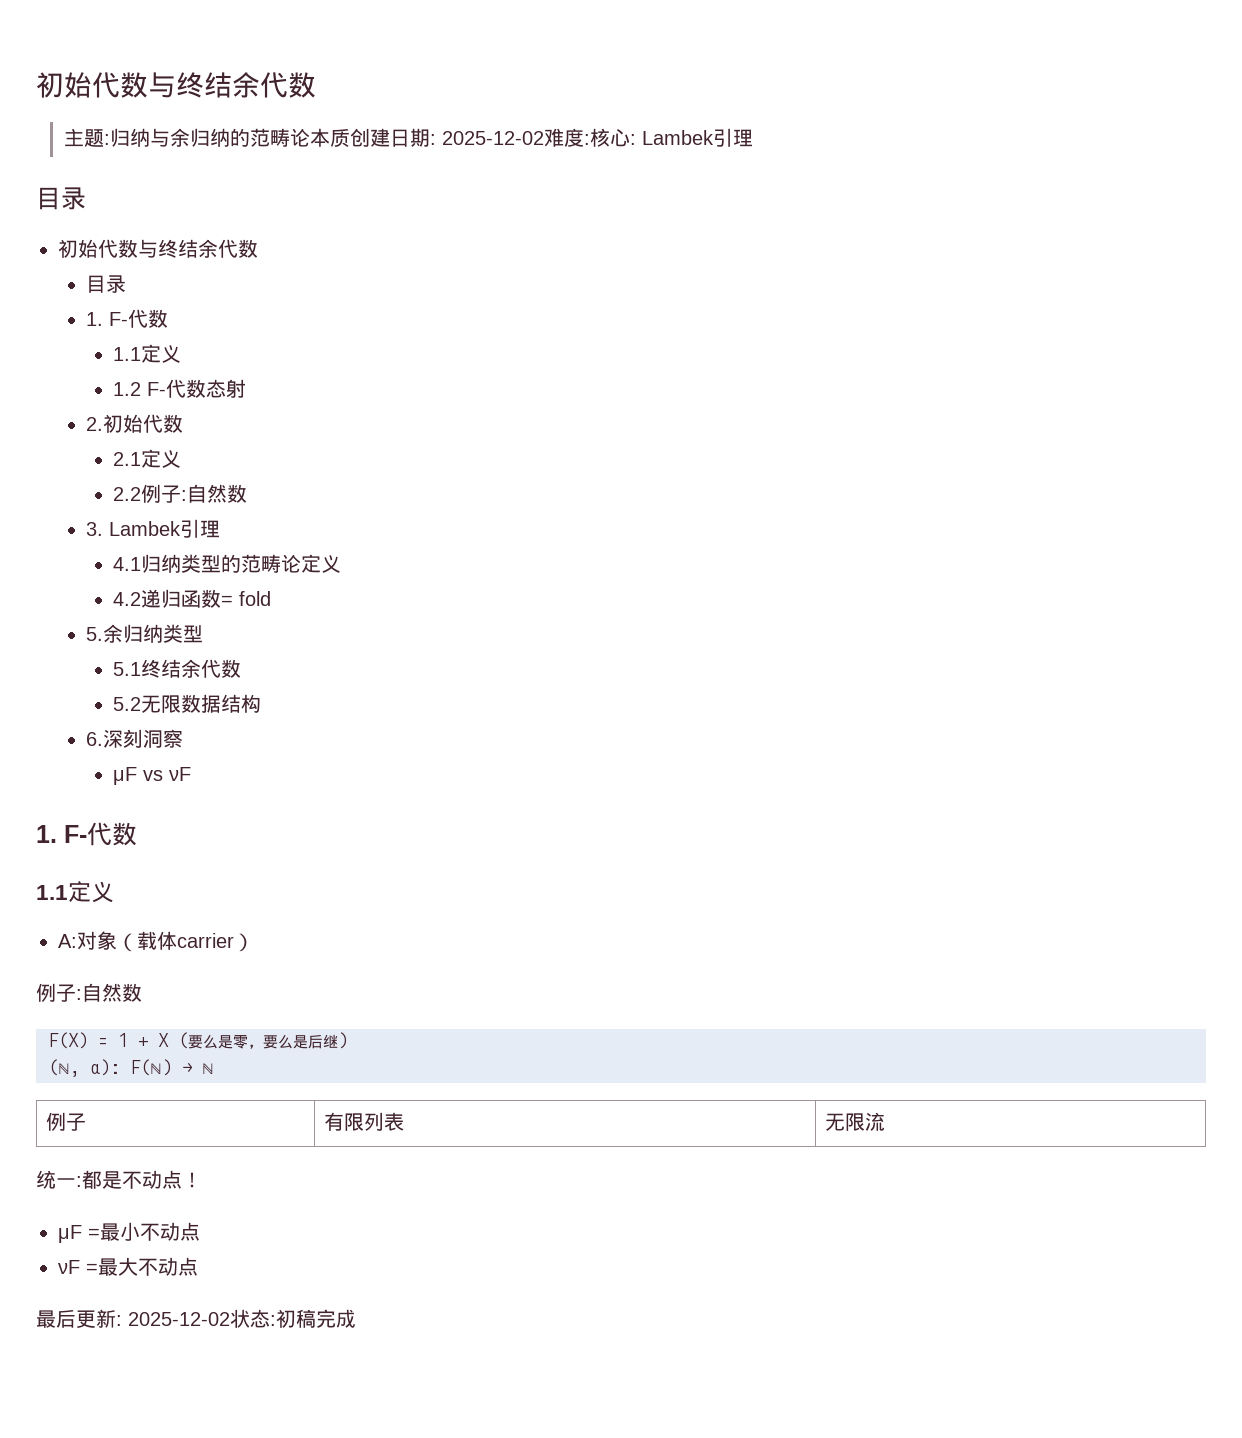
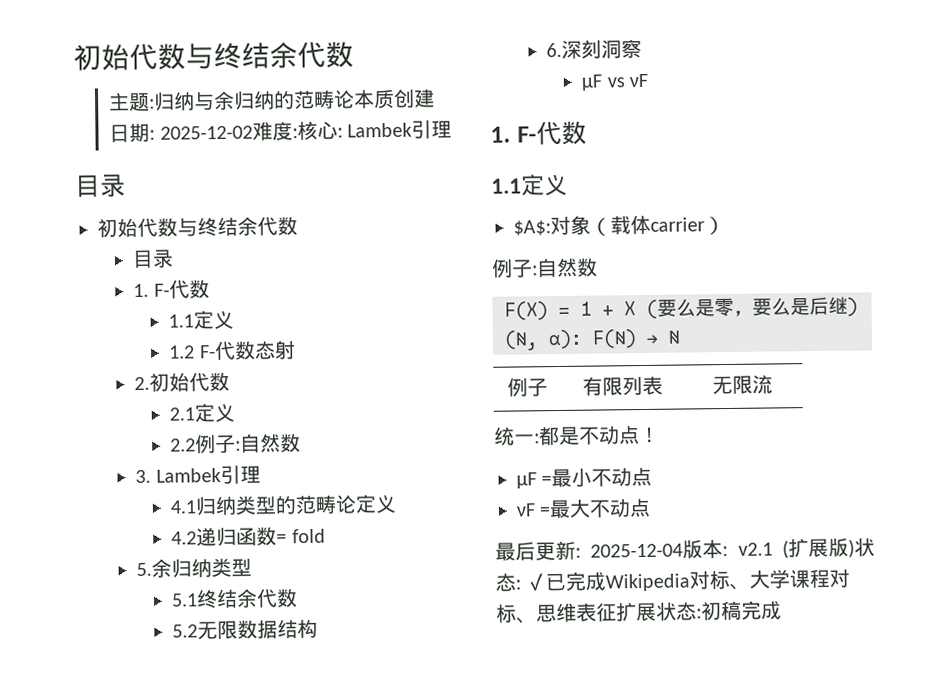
- A:对象（载体carrier）
+ $A$:对象（载体carrier）
- 最后更新: 2025-12-02状态:初稿完成
+ 最后更新: 2025-12-04版本: v2.1 (扩展版)状态: ✓已完成Wikipedia对标、大学课程对标、思维表征扩展状态:初稿完成

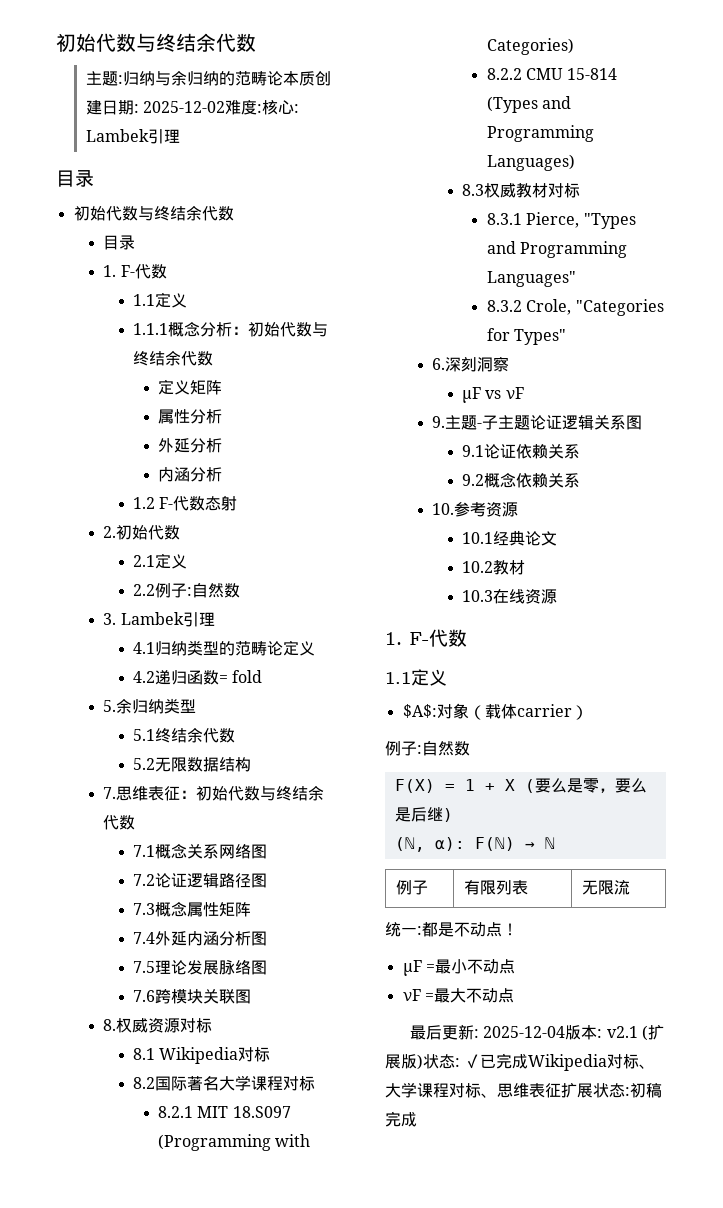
+ 1.1.1概念分析：初始代数与终结余代数
+ 定义矩阵
+ 属性分析
+ 外延分析
+ 内涵分析
+ 7.思维表征：初始代数与终结余代数
+ 7.1概念关系网络图
+ 7.2论证逻辑路径图
+ 7.3概念属性矩阵
+ 7.4外延内涵分析图
+ 7.5理论发展脉络图
+ 7.6跨模块关联图
+ 8.权威资源对标
+ 8.1 Wikipedia对标
+ 8.2国际著名大学课程对标
+ 8.2.1 MIT 18.S097 (Programming with Categories)
+ 8.2.2 CMU 15-814 (Types and Programming Languages)
+ 8.3权威教材对标
+ 8.3.1 Pierce, "Types and Programming Languages"
+ 8.3.2 Crole, "Categories for Types"
+ 9.主题-子主题论证逻辑关系图
+ 9.1论证依赖关系
+ 9.2概念依赖关系
+ 10.参考资源
+ 10.1经典论文
+ 10.2教材
+ 10.3在线资源

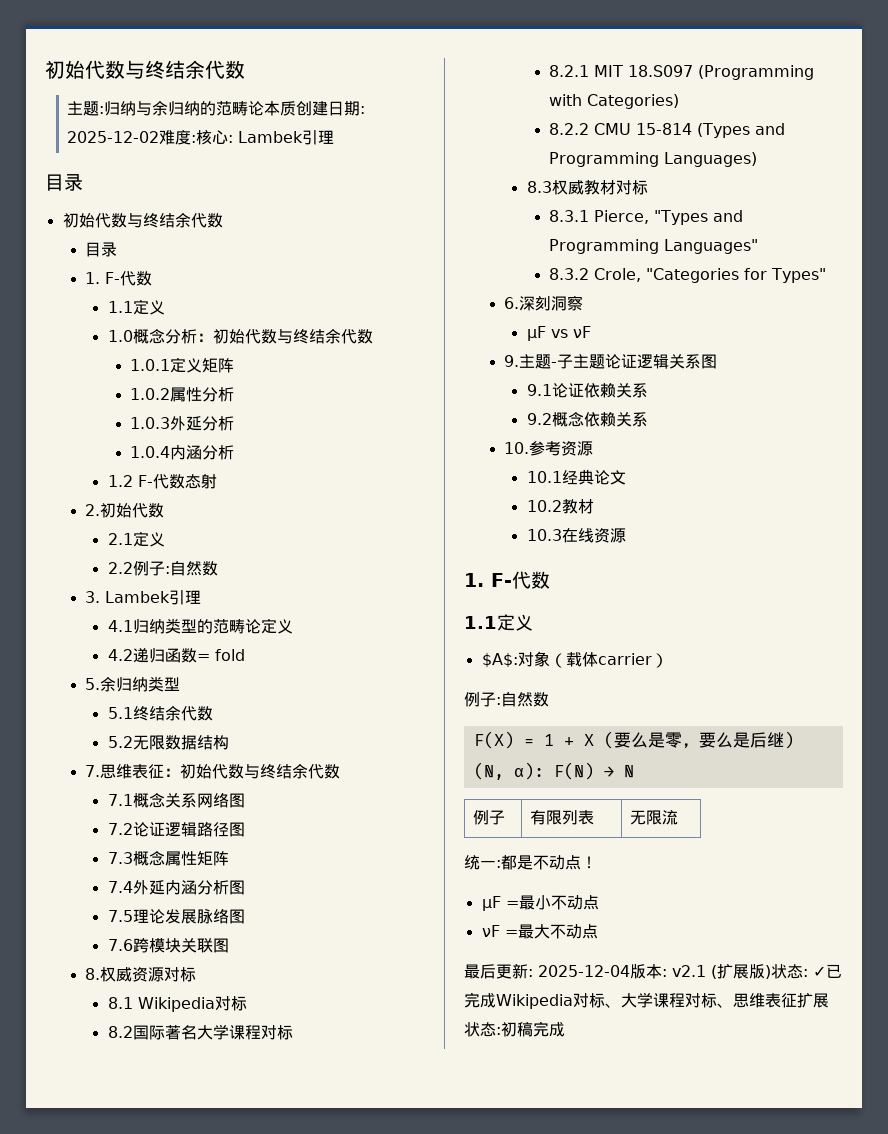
- 1.1.1概念分析：初始代数与终结余代数
+ 1.0概念分析：初始代数与终结余代数
- 定义矩阵
+ 1.0.1定义矩阵
- 属性分析
+ 1.0.2属性分析
- 外延分析
- 内涵分析
+ 1.0.3外延分析
+ 1.0.4内涵分析

